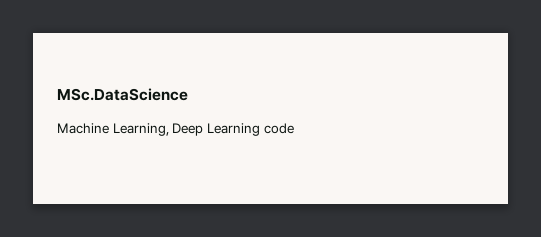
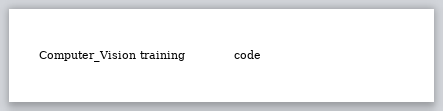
- MSc.DataScience
- Machine Learning, Deep Learning code
+ Computer_Vision training code

